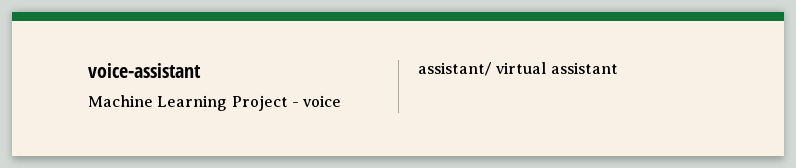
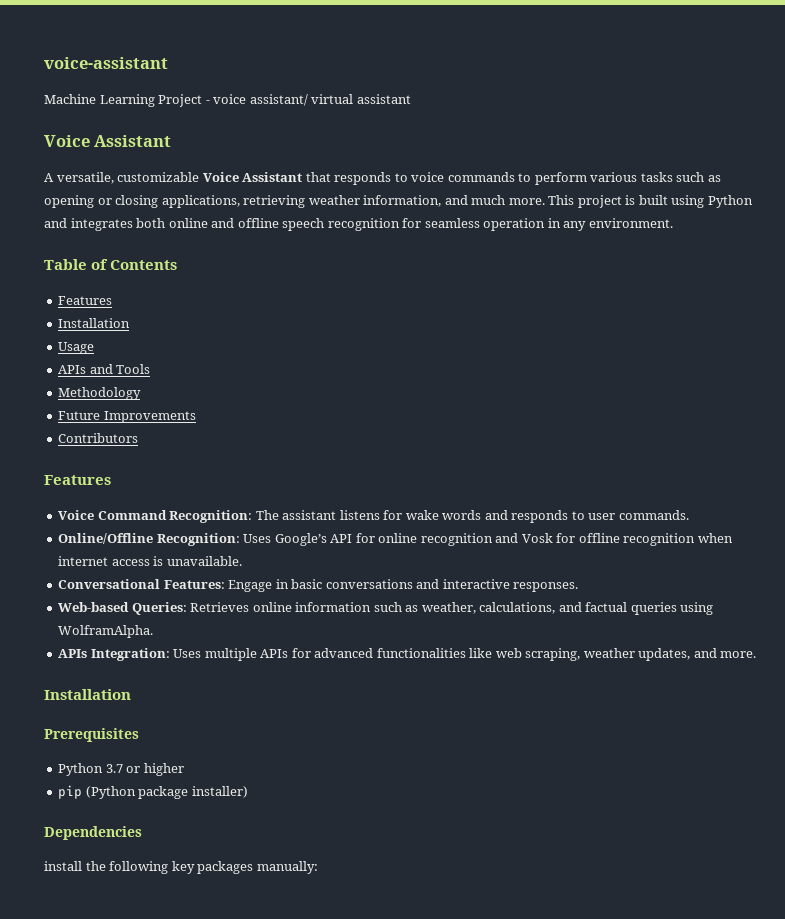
  Machine Learning Project - voice assistant/ virtual assistant
+ Voice Assistant
+ A versatile, customizable Voice Assistant that responds to voice commands to perform various tasks such as opening or closing applications, retrieving weather information, and much more. This project is built using Python and integrates both online and offline speech recognition for seamless operation in any environment.
+ Table of Contents
+ Features
+ Installation
+ Usage
+ APIs and Tools
+ Methodology
+ Future Improvements
+ Contributors
+ Features
+ Voice Command Recognition: The assistant listens for wake words and responds to user commands.
+ Online/Offline Recognition: Uses Google’s API for online recognition and Vosk for offline recognition when internet access is unavailable.
+ Conversational Features: Engage in basic conversations and interactive responses.
+ Web-based Queries: Retrieves online information such as weather, calculations, and factual queries using WolframAlpha.
+ APIs Integration: Uses multiple APIs for advanced functionalities like web scraping, weather updates, and more.
+ Installation
+ Prerequisites
+ Python 3.7 or higher
+ pip (Python package installer)
+ Dependencies
+ install the following key packages manually:

